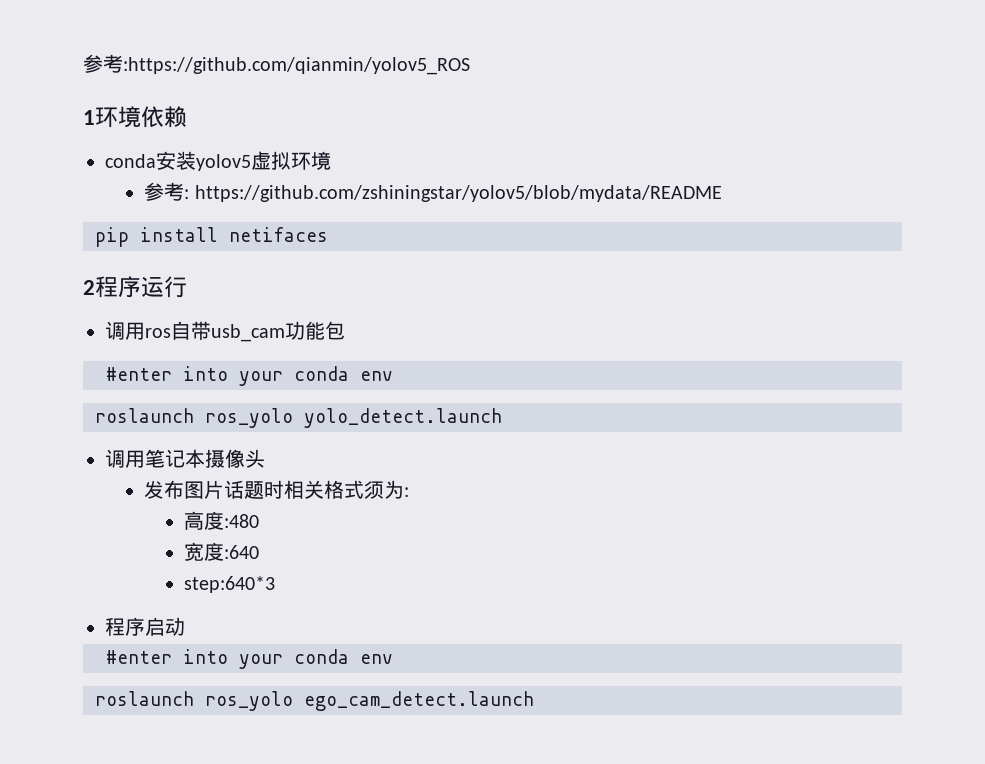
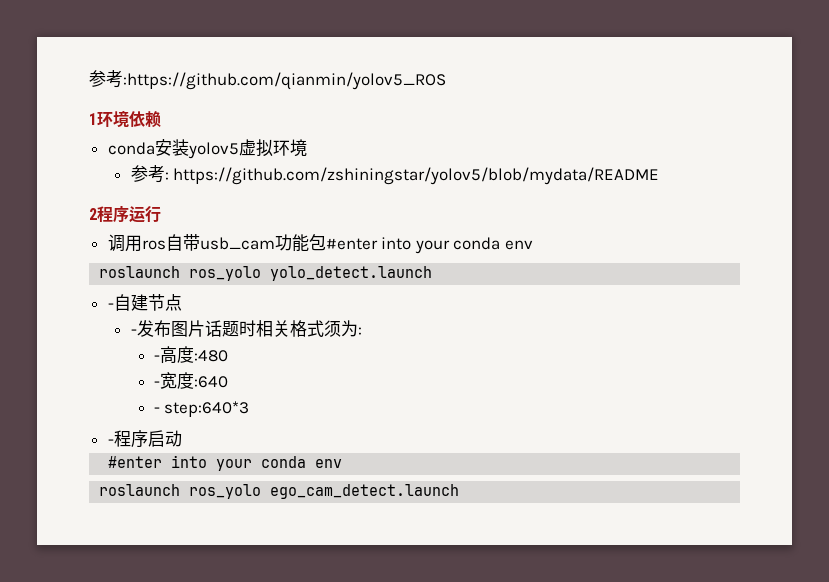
- pip install netifaces
- 调用ros自带usb_cam功能包
- #enter into your conda env
+ 调用ros自带usb_cam功能包#enter into your conda env
- 调用笔记本摄像头
- 发布图片话题时相关格式须为:
+ -自建节点
+ -发布图片话题时相关格式须为:
- 高度:480
+ -高度:480
- 宽度:640
+ -宽度:640
- step:640*3
+ - step:640*3
- 程序启动
+ -程序启动

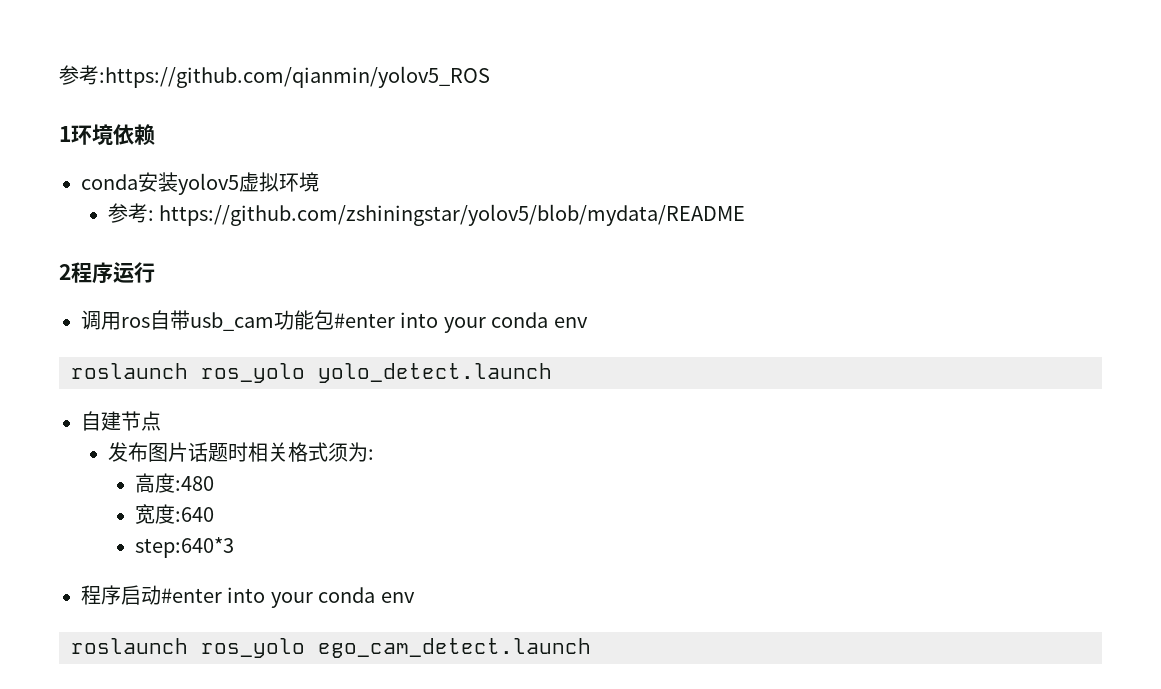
- -自建节点
+ 自建节点
- -发布图片话题时相关格式须为:
+ 发布图片话题时相关格式须为:
- -高度:480
+ 高度:480
- -宽度:640
+ 宽度:640
- - step:640*3
+ step:640*3
- -程序启动
- #enter into your conda env
+ 程序启动#enter into your conda env

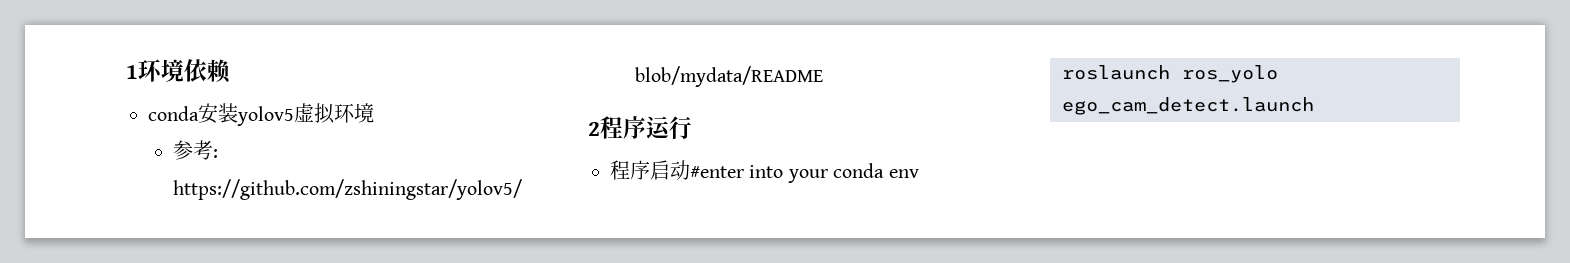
- 参考:https://github.com/qianmin/yolov5_ROS
- 调用ros自带usb_cam功能包#enter into your conda env
- roslaunch ros_yolo yolo_detect.launch
- 自建节点
- 发布图片话题时相关格式须为:
- 高度:480
- 宽度:640
- step:640*3

